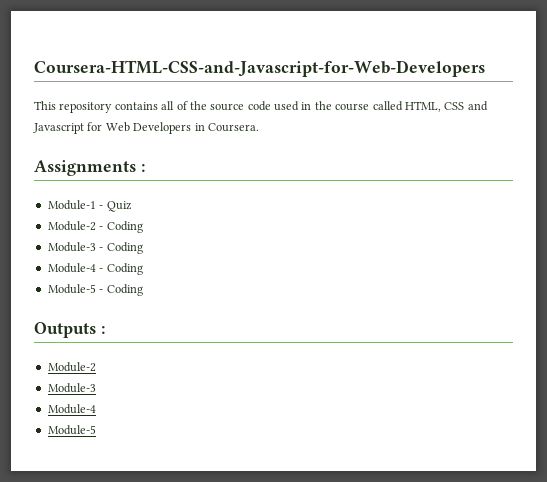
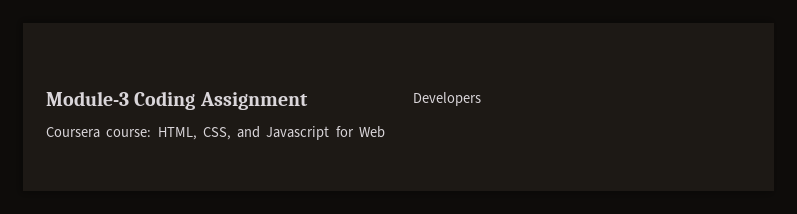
- Coursera-HTML-CSS-and-Javascript-for-Web-Developers
- This repository contains all of the source code used in the course called HTML, CSS and Javascript for Web Developers in Coursera.
- Assignments :
- Module-1 - Quiz
- Module-2 - Coding
- Module-3 - Coding
- Module-4 - Coding
- Module-5 - Coding
- Outputs :
- Module-2
- Module-3
- Module-4
- Module-5
+ Module-3 Coding Assignment
+ Coursera course: HTML, CSS, and Javascript for Web Developers

